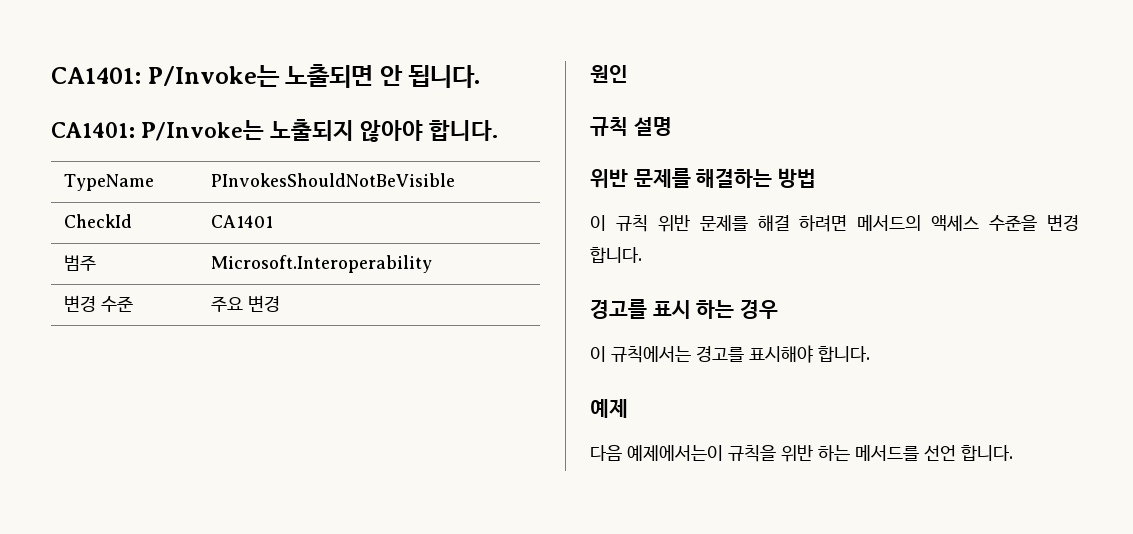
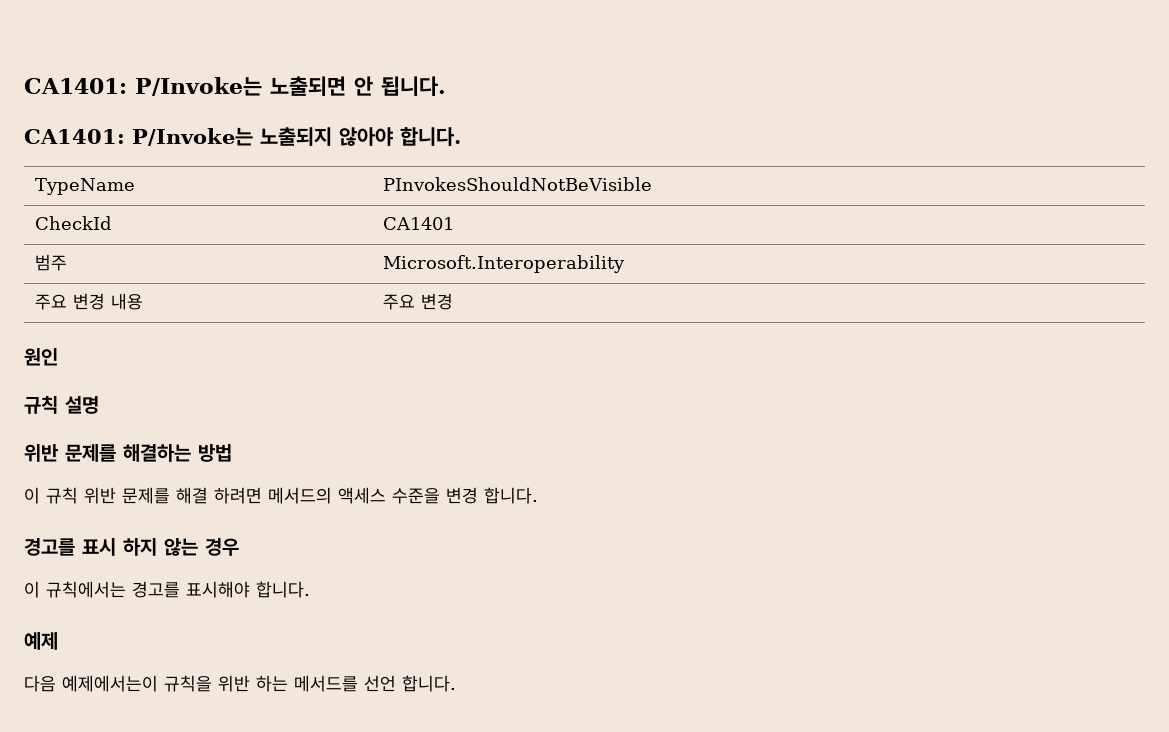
- 변경 수준 | 주요 변경
+ 주요 변경 내용 | 주요 변경
- 경고를 표시 하는 경우
+ 경고를 표시 하지 않는 경우

